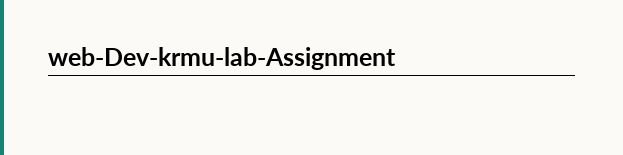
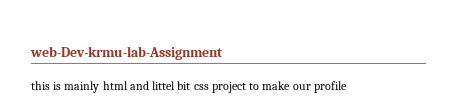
+ this is mainly html and littel bit css project to make our profile

